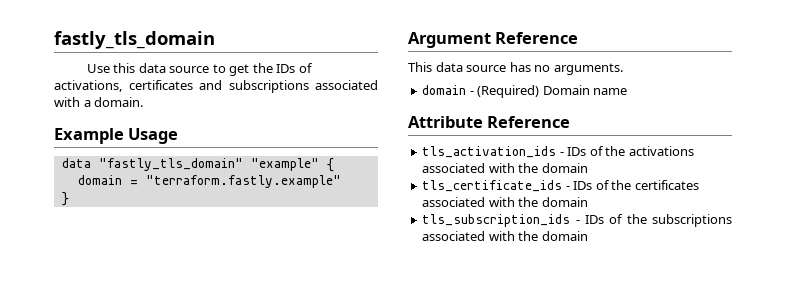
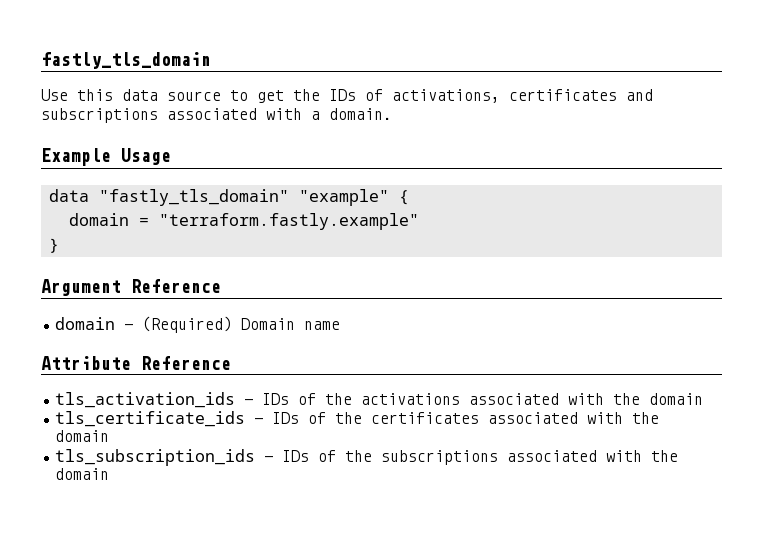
- This data source has no arguments.

